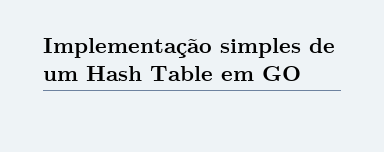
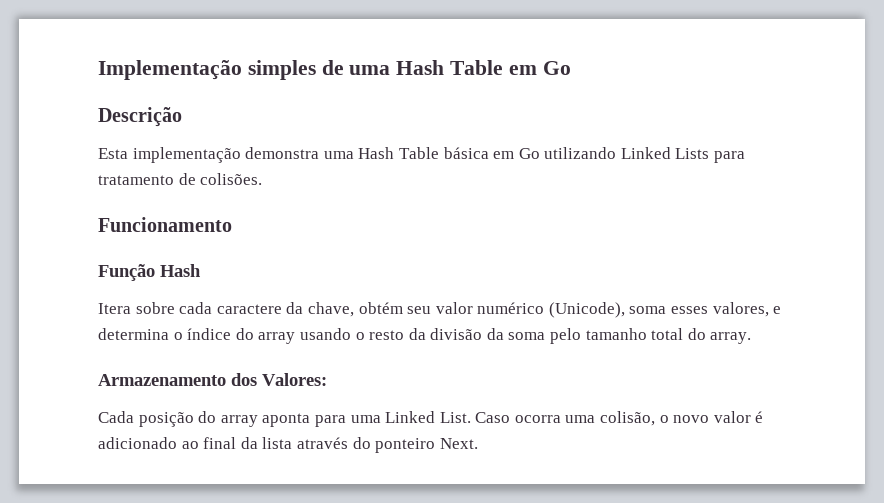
- Implementação simples de um Hash Table em GO
+ Implementação simples de uma Hash Table em Go
+ Descrição
+ Esta implementação demonstra uma Hash Table básica em Go utilizando Linked Lists para tratamento de colisões.
+ Funcionamento
+ Função Hash
+ Itera sobre cada caractere da chave, obtém seu valor numérico (Unicode), soma esses valores, e determina o índice do array usando o resto da divisão da soma pelo tamanho total do array.
+ Armazenamento dos Valores:
+ Cada posição do array aponta para uma Linked List. Caso ocorra uma colisão, o novo valor é adicionado ao final da lista através do ponteiro Next.

